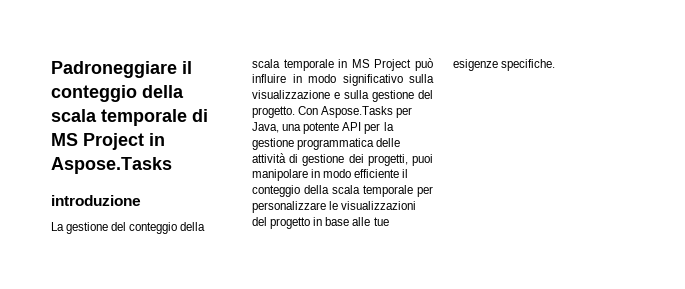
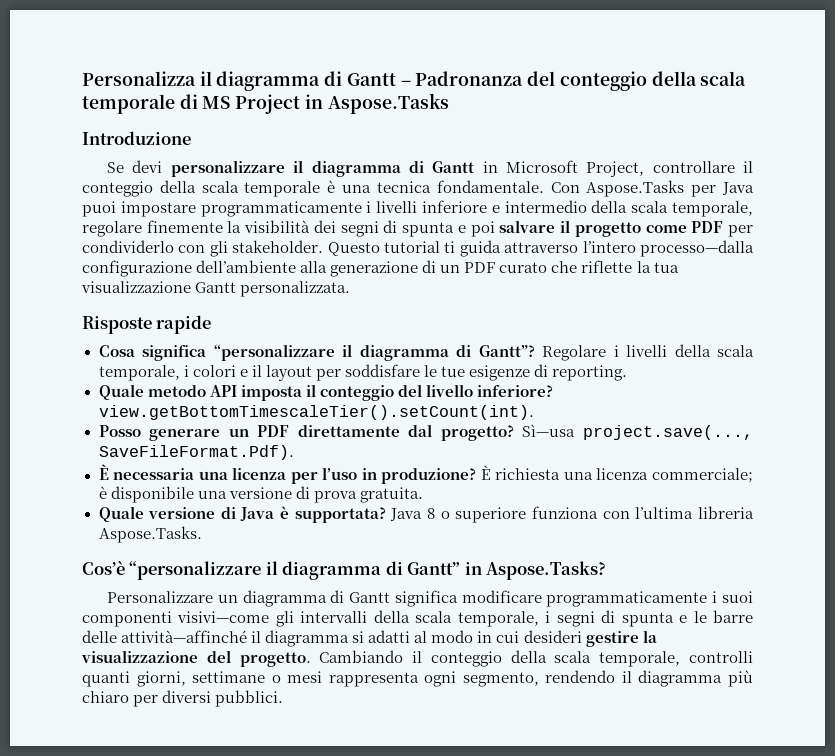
- Padroneggiare il conteggio della scala temporale di MS Project in Aspose.Tasks
+ Personalizza il diagramma di Gantt – Padronanza del conteggio della scala temporale di MS Project in Aspose.Tasks
- introduzione
- La gestione del conteggio della scala temporale in MS Project può influire in modo significativo sulla visualizzazione e sulla gestione del progetto. Con Aspose.Tasks per Java, una potente API per la gestione programmatica delle attività di gestione dei progetti, puoi manipolare in modo efficiente il conteggio della scala temporale per personalizzare le visualizzazioni del progetto in base alle tue esigenze specifiche.
+ Introduzione
+ Se devi personalizzare il diagramma di Gantt in Microsoft Project, controllare il conteggio della scala temporale è una tecnica fondamentale. Con Aspose.Tasks per Java puoi impostare programmaticamente i livelli inferiore e intermedio della scala temporale, regolare finemente la visibilità dei segni di spunta e poi salvare il progetto come PDF per condividerlo con gli stakeholder. Questo tutorial ti guida attraverso l’intero processo—dalla configurazione dell’ambiente alla generazione di un PDF curato che riflette la tua visualizzazione Gantt personalizzata.
+ Risposte rapide
+ Cosa significa “personalizzare il diagramma di Gantt”? Regolare i livelli della scala temporale, i colori e il layout per soddisfare le tue esigenze di reporting.
+ Quale metodo API imposta il conteggio del livello inferiore? view.getBottomTimescaleTier().setCount(int).
+ Posso generare un PDF direttamente dal progetto? Sì—usa project.save(..., SaveFileFormat.Pdf).
+ È necessaria una licenza per l’uso in produzione? È richiesta una licenza commerciale; è disponibile una versione di prova gratuita.
+ Quale versione di Java è supportata? Java 8 o superiore funziona con l’ultima libreria Aspose.Tasks.
+ Cos’è “personalizzare il diagramma di Gantt” in Aspose.Tasks?
+ Personalizzare un diagramma di Gantt significa modificare programmaticamente i suoi componenti visivi—come gli intervalli della scala temporale, i segni di spunta e le barre delle attività—affinché il diagramma si adatti al modo in cui desideri gestire la visualizzazione del progetto. Cambiando il conteggio della scala temporale, controlli quanti giorni, settimane o mesi rappresenta ogni segmento, rendendo il diagramma più chiaro per diversi pubblici.

